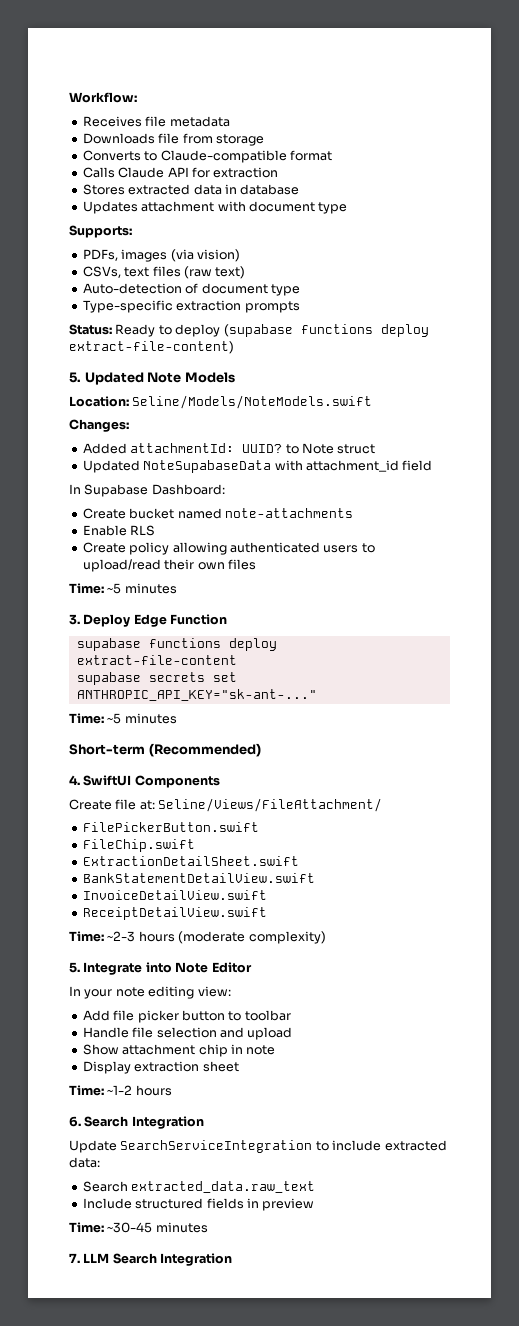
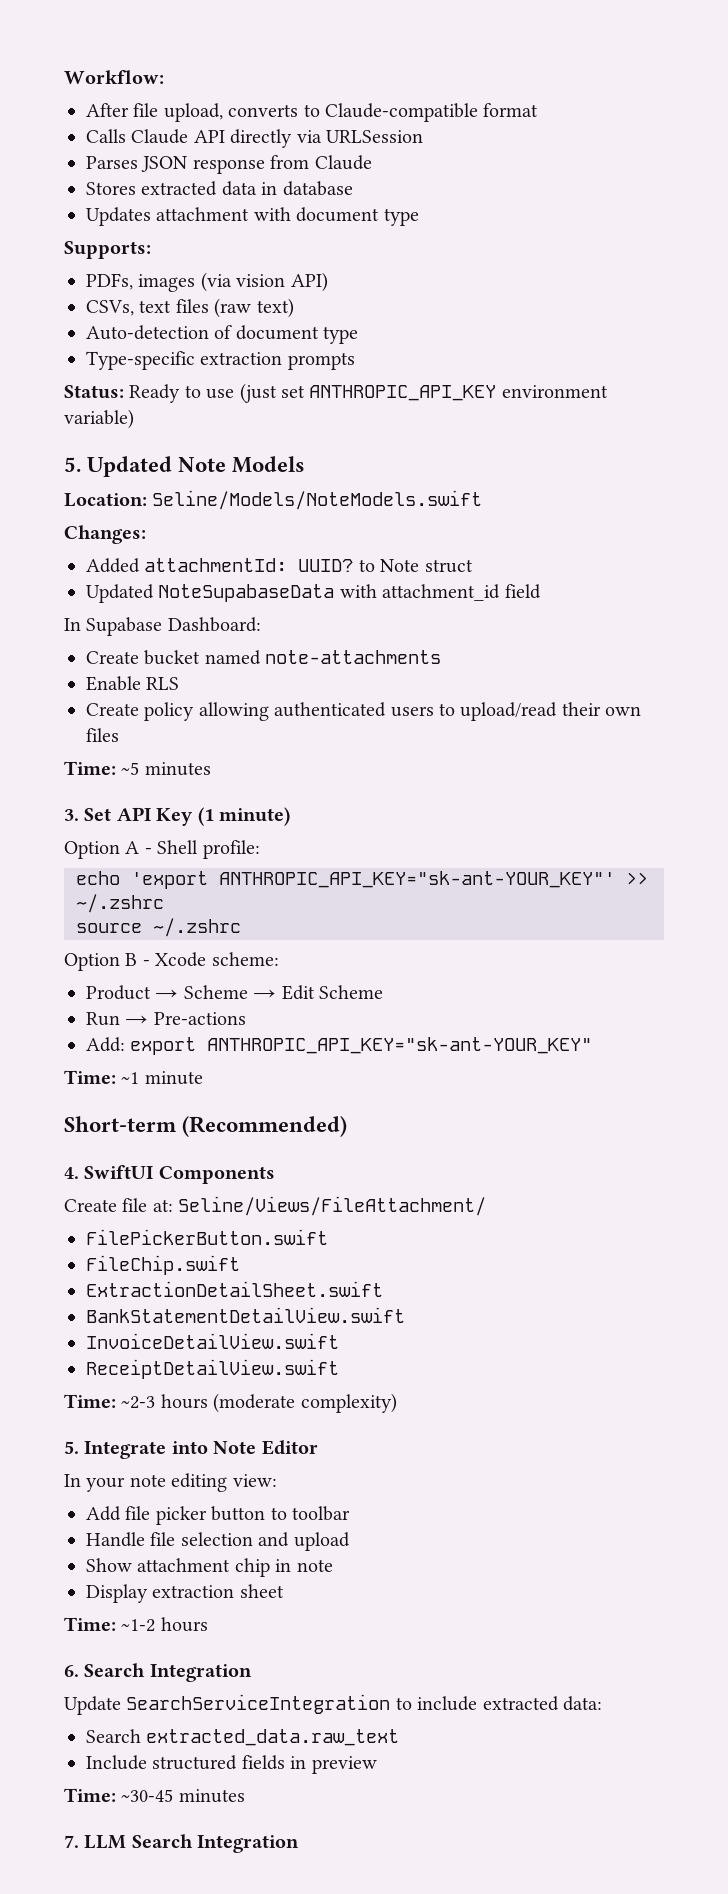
- Receives file metadata
- Downloads file from storage
- Converts to Claude-compatible format
+ After file upload, converts to Claude-compatible format
- Calls Claude API for extraction
+ Calls Claude API directly via URLSession
+ Parses JSON response from Claude
- PDFs, images (via vision)
+ PDFs, images (via vision API)
- Status: Ready to deploy (supabase functions deploy extract-file-content)
+ Status: Ready to use (just set ANTHROPIC_API_KEY environment variable)
- 3. Deploy Edge Function
- supabase functions deploy extract-file-content
- supabase secrets set ANTHROPIC_API_KEY="sk-ant-..."
- Time: ~5 minutes
+ 3. Set API Key (1 minute)
+ Option A - Shell profile:
+ echo 'export ANTHROPIC_API_KEY="sk-ant-YOUR_KEY"' >> ~/.zshrc
+ source ~/.zshrc
+ Option B - Xcode scheme:
+ Product → Scheme → Edit Scheme
+ Run → Pre-actions
+ Add: export ANTHROPIC_API_KEY="sk-ant-YOUR_KEY"
+ Time: ~1 minute

